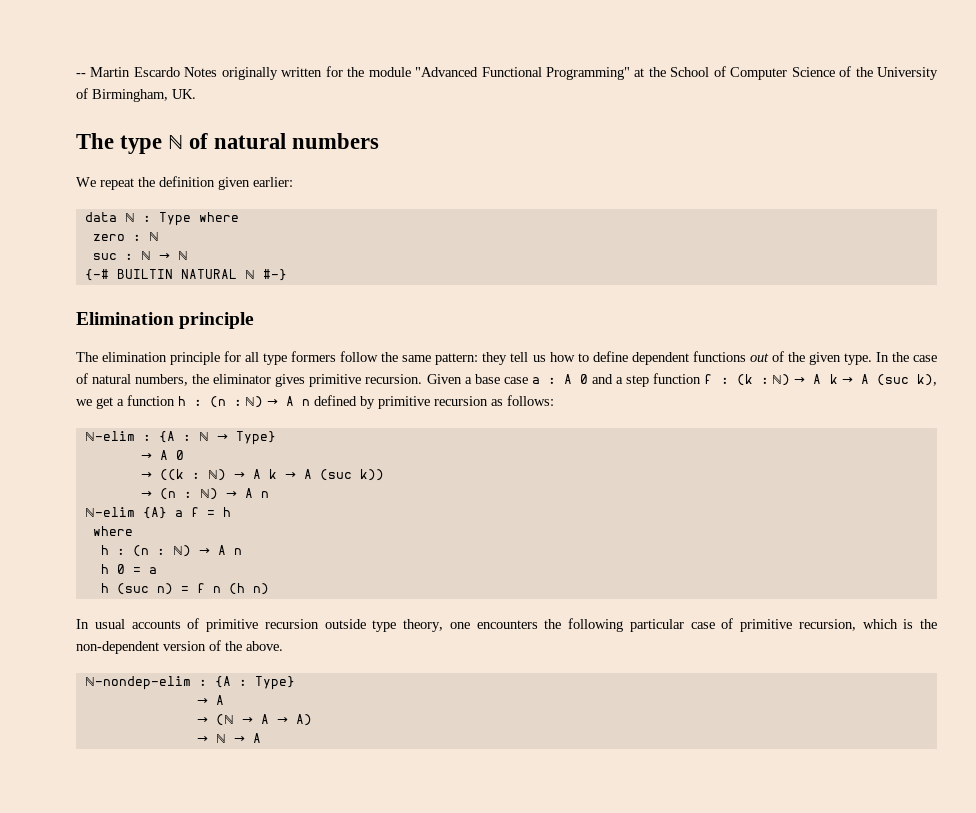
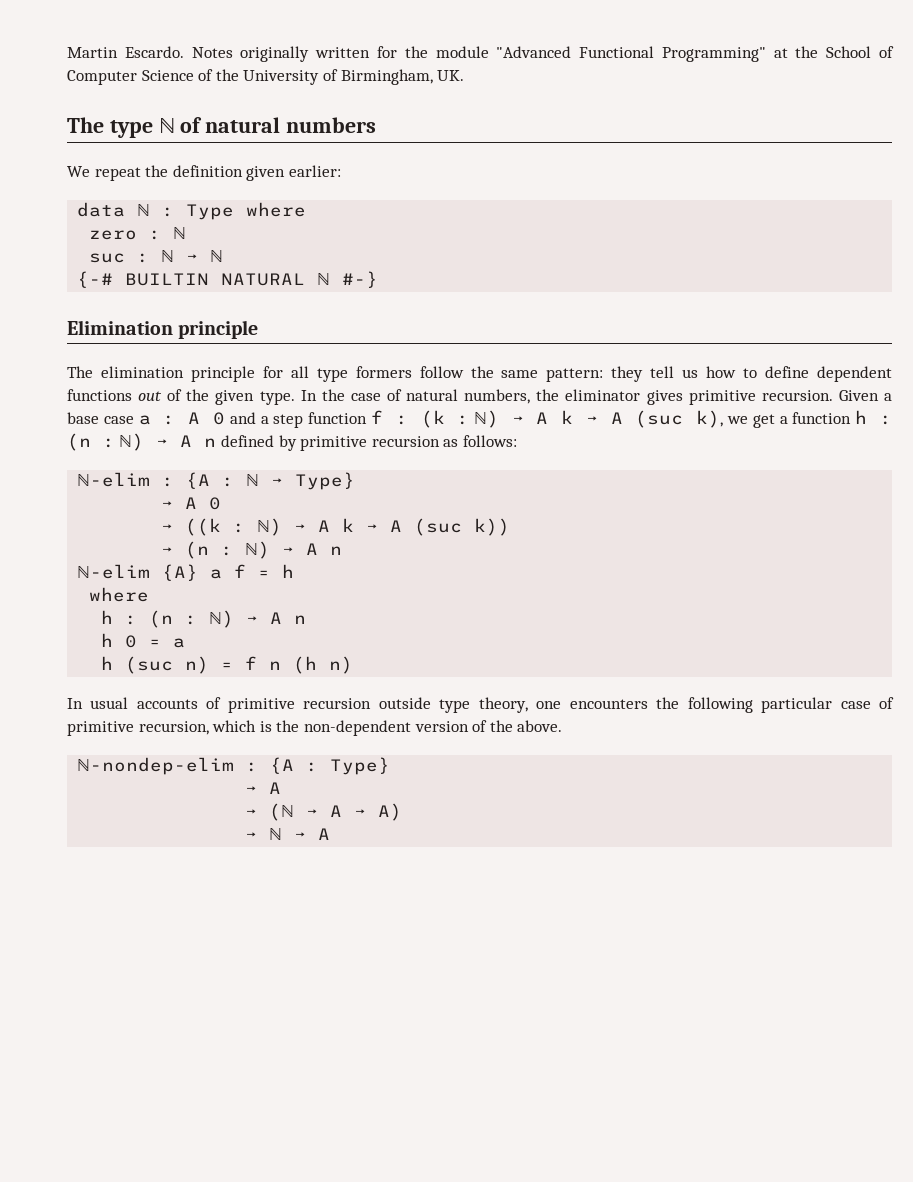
- -- Martin Escardo Notes originally written for the module "Advanced Functional Programming" at the School of Computer Science of the University of Birmingham, UK.
+ Martin Escardo. Notes originally written for the module "Advanced Functional Programming" at the School of Computer Science of the University of Birmingham, UK.

